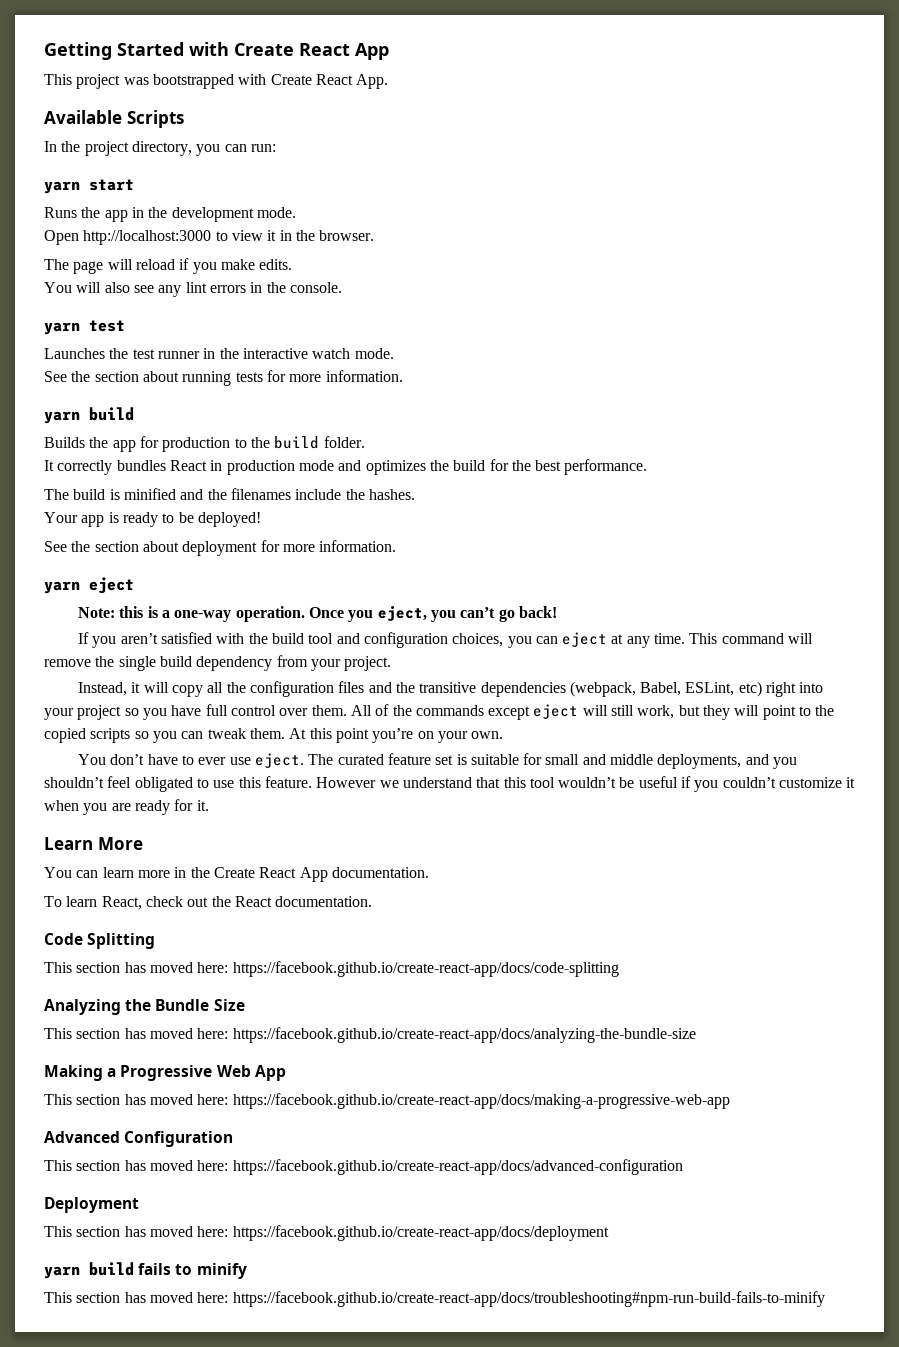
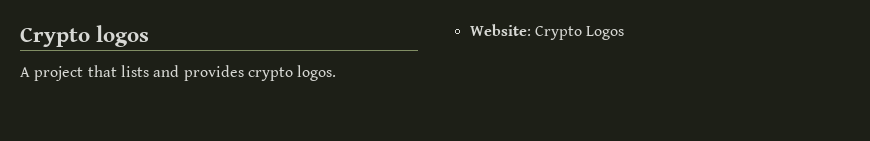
- Getting Started with Create React App
- This project was bootstrapped with Create React App.
- Available Scripts
- In the project directory, you can run:
- yarn start
- Runs the app in the development mode.
- Open http://localhost:3000 to view it in the browser.
- The page will reload if you make edits.
- You will also see any lint errors in the console.
- yarn test
- Launches the test runner in the interactive watch mode.
- See the section about running tests for more information.
- yarn build
- Builds the app for production to the build folder.
- It correctly bundles React in production mode and optimizes the build for the best performance.
- The build is minified and the filenames include the hashes.
- Your app is ready to be deployed!
- See the section about deployment for more information.
- yarn eject
- Note: this is a one-way operation. Once you eject, you can’t go back!
- If you aren’t satisfied with the build tool and configuration choices, you can eject at any time. This command will remove the single build dependency from your project.
- Instead, it will copy all the configuration files and the transitive dependencies (webpack, Babel, ESLint, etc) right into your project so you have full control over them. All of the commands except eject will still work, but they will point to the copied scripts so you can tweak them. At this point you’re on your own.
- You don’t have to ever use eject. The curated feature set is suitable for small and middle deployments, and you shouldn’t feel obligated to use this feature. However we understand that this tool wouldn’t be useful if you couldn’t customize it when you are ready for it.
- Learn More
- You can learn more in the Create React App documentation.
- To learn React, check out the React documentation.
- Code Splitting
- This section has moved here: https://facebook.github.io/create-react-app/docs/code-splitting
- Analyzing the Bundle Size
- This section has moved here: https://facebook.github.io/create-react-app/docs/analyzing-the-bundle-size
- Making a Progressive Web App
- This section has moved here: https://facebook.github.io/create-react-app/docs/making-a-progressive-web-app
- Advanced Configuration
- This section has moved here: https://facebook.github.io/create-react-app/docs/advanced-configuration
- Deployment
- This section has moved here: https://facebook.github.io/create-react-app/docs/deployment
- yarn build fails to minify
- This section has moved here: https://facebook.github.io/create-react-app/docs/troubleshooting#npm-run-build-fails-to-minify
+ Crypto logos
+ A project that lists and provides crypto logos.
+ Website: Crypto Logos

